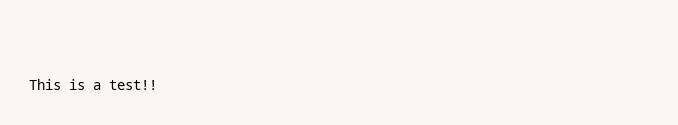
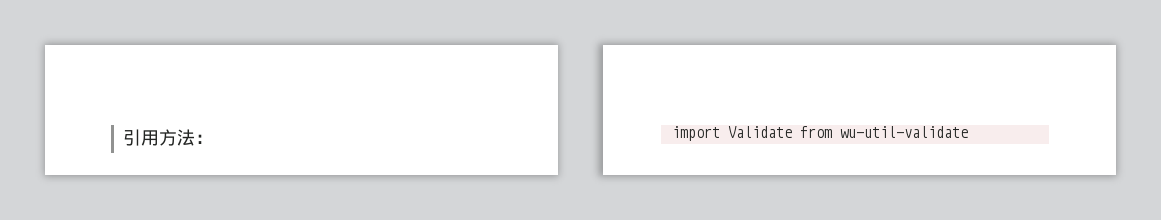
- This is a test!!
+ 引用方法：
+ import Validate from wu-util-validate

